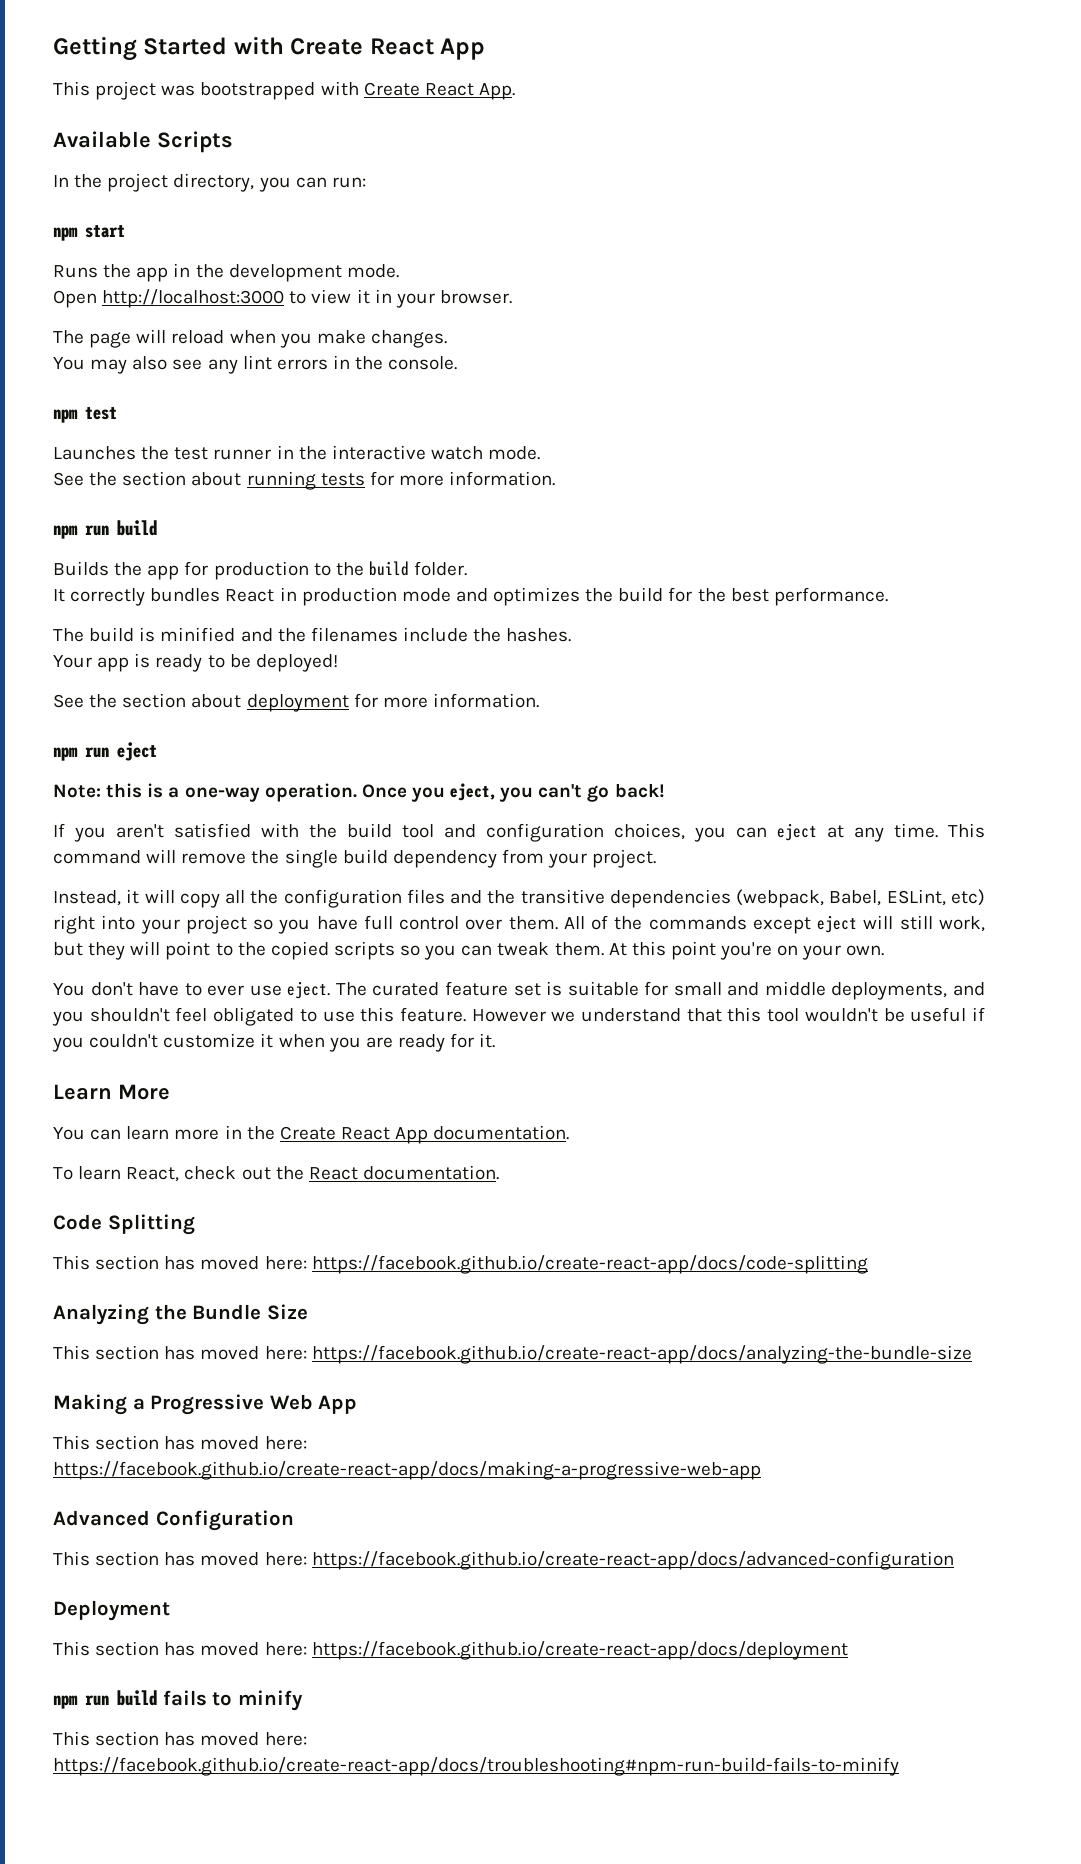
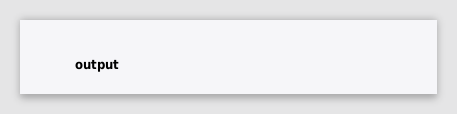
- Getting Started with Create React App
- This project was bootstrapped with Create React App.
- Available Scripts
- In the project directory, you can run:
- npm start
- Runs the app in the development mode.
- Open http://localhost:3000 to view it in your browser.
- The page will reload when you make changes.
- You may also see any lint errors in the console.
- npm test
- Launches the test runner in the interactive watch mode.
- See the section about running tests for more information.
- npm run build
- Builds the app for production to the build folder.
- It correctly bundles React in production mode and optimizes the build for the best performance.
- The build is minified and the filenames include the hashes.
- Your app is ready to be deployed!
- See the section about deployment for more information.
- npm run eject
- Note: this is a one-way operation. Once you eject, you can't go back!
- If you aren't satisfied with the build tool and configuration choices, you can eject at any time. This command will remove the single build dependency from your project.
- Instead, it will copy all the configuration files and the transitive dependencies (webpack, Babel, ESLint, etc) right into your project so you have full control over them. All of the commands except eject will still work, but they will point to the copied scripts so you can tweak them. At this point you're on your own.
- You don't have to ever use eject. The curated feature set is suitable for small and middle deployments, and you shouldn't feel obligated to use this feature. However we understand that this tool wouldn't be useful if you couldn't customize it when you are ready for it.
- Learn More
- You can learn more in the Create React App documentation.
- To learn React, check out the React documentation.
- Code Splitting
- This section has moved here: https://facebook.github.io/create-react-app/docs/code-splitting
- Analyzing the Bundle Size
- This section has moved here: https://facebook.github.io/create-react-app/docs/analyzing-the-bundle-size
- Making a Progressive Web App
- This section has moved here: https://facebook.github.io/create-react-app/docs/making-a-progressive-web-app
- Advanced Configuration
- This section has moved here: https://facebook.github.io/create-react-app/docs/advanced-configuration
- Deployment
- This section has moved here: https://facebook.github.io/create-react-app/docs/deployment
- npm run build fails to minify
- This section has moved here: https://facebook.github.io/create-react-app/docs/troubleshooting#npm-run-build-fails-to-minify
+ output

